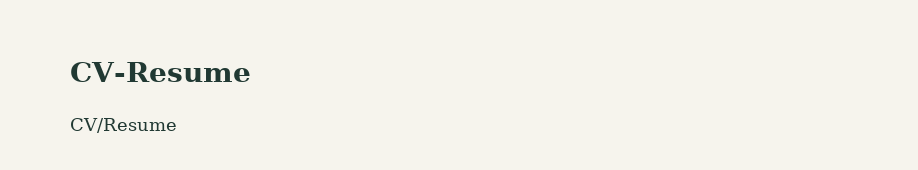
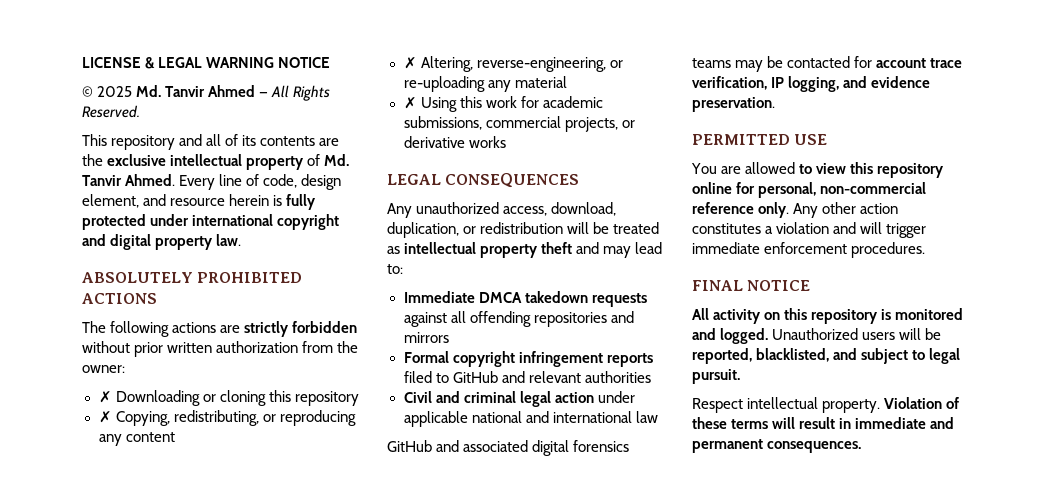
- CV-Resume
- CV/Resume
+ LICENSE & LEGAL WARNING NOTICE
+ © 2025 Md. Tanvir Ahmed — All Rights Reserved.
+ This repository and all of its contents are the exclusive intellectual property of Md. Tanvir Ahmed. Every line of code, design element, and resource herein is fully protected under international copyright and digital property law.
+ ABSOLUTELY PROHIBITED ACTIONS
+ The following actions are strictly forbidden without prior written authorization from the owner:
+ ✗ Downloading or cloning this repository
+ ✗ Copying, redistributing, or reproducing any content
+ ✗ Altering, reverse-engineering, or re-uploading any material
+ ✗ Using this work for academic submissions, commercial projects, or derivative works
+ LEGAL CONSEQUENCES
+ Any unauthorized access, download, duplication, or redistribution will be treated as intellectual property theft and may lead to:
+ Immediate DMCA takedown requests against all offending repositories and mirrors
+ Formal copyright infringement reports filed to GitHub and relevant authorities
+ Civil and criminal legal action under applicable national and international law
+ GitHub and associated digital forensics teams may be contacted for account trace verification, IP logging, and evidence preservation.
+ PERMITTED USE
+ You are allowed to view this repository online for personal, non-commercial reference only. Any other action constitutes a violation and will trigger immediate enforcement procedures.
+ FINAL NOTICE
+ All activity on this repository is monitored and logged. Unauthorized users will be reported, blacklisted, and subject to legal pursuit.
+ Respect intellectual property. Violation of these terms will result in immediate and permanent consequences.

